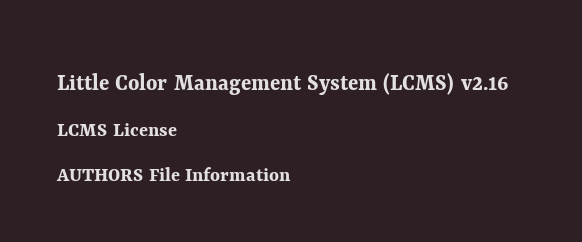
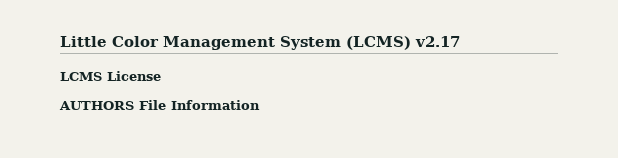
- Little Color Management System (LCMS) v2.16
+ Little Color Management System (LCMS) v2.17

